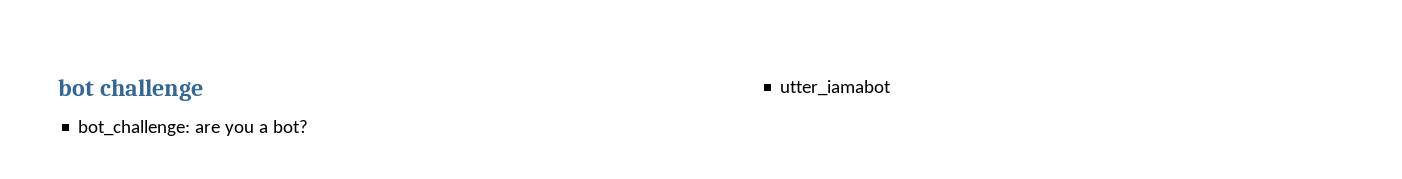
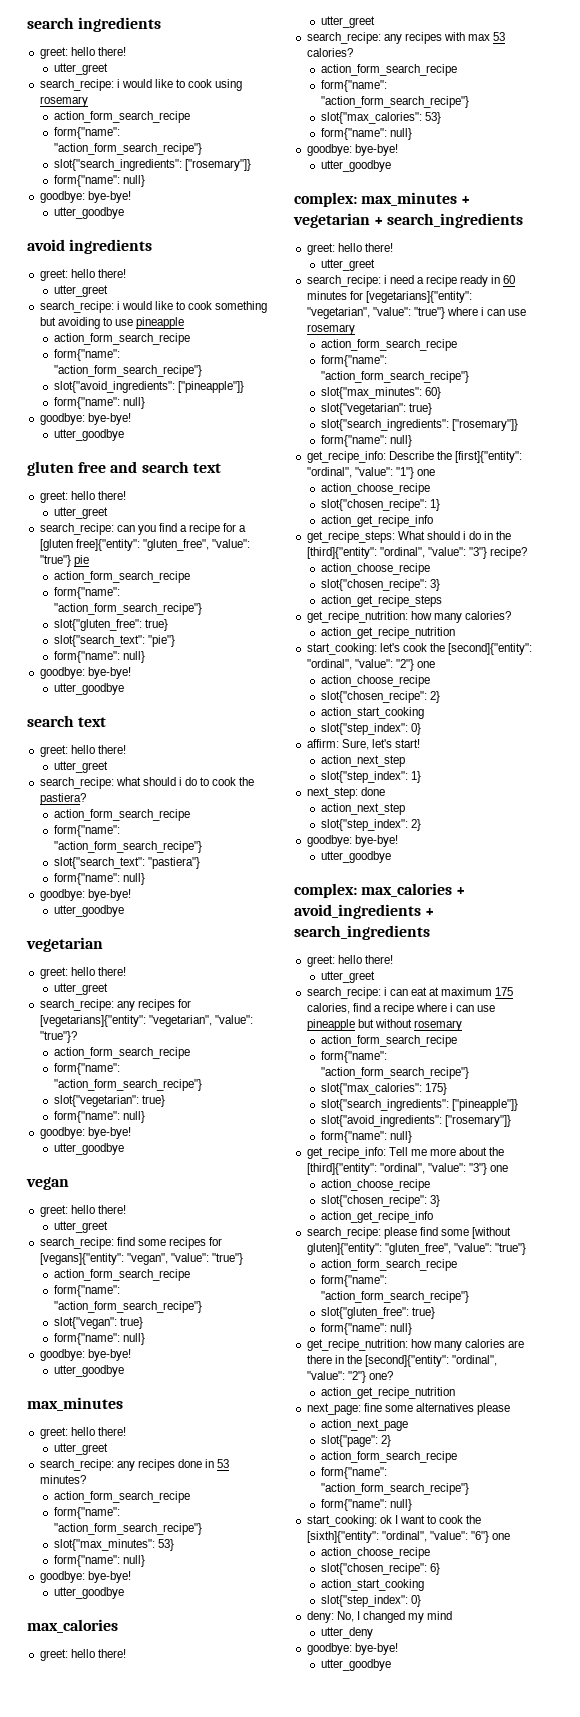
- bot challenge
- bot_challenge: are you a bot?
- utter_iamabot
+ search ingredients
+ greet: hello there!
+ utter_greet
+ search_recipe: i would like to cook using rosemary
+ action_form_search_recipe
+ form{"name": "action_form_search_recipe"}
+ slot{"search_ingredients": ["rosemary"]}
+ form{"name": null}
+ goodbye: bye-bye!
+ utter_goodbye
+ avoid ingredients
+ greet: hello there!
+ utter_greet
+ search_recipe: i would like to cook something but avoiding to use pineapple
+ action_form_search_recipe
+ form{"name": "action_form_search_recipe"}
+ slot{"avoid_ingredients": ["pineapple"]}
+ form{"name": null}
+ goodbye: bye-bye!
+ utter_goodbye
+ gluten free and search text
+ greet: hello there!
+ utter_greet
+ search_recipe: can you find a recipe for a [gluten free]{"entity": "gluten_free", "value": "true"} pie
+ action_form_search_recipe
+ form{"name": "action_form_search_recipe"}
+ slot{"gluten_free": true}
+ slot{"search_text": "pie"}
+ form{"name": null}
+ goodbye: bye-bye!
+ utter_goodbye
+ search text
+ greet: hello there!
+ utter_greet
+ search_recipe: what should i do to cook the pastiera?
+ action_form_search_recipe
+ form{"name": "action_form_search_recipe"}
+ slot{"search_text": "pastiera"}
+ form{"name": null}
+ goodbye: bye-bye!
+ utter_goodbye
+ vegetarian
+ greet: hello there!
+ utter_greet
+ search_recipe: any recipes for [vegetarians]{"entity": "vegetarian", "value": "true"}?
+ action_form_search_recipe
+ form{"name": "action_form_search_recipe"}
+ slot{"vegetarian": true}
+ form{"name": null}
+ goodbye: bye-bye!
+ utter_goodbye
+ vegan
+ greet: hello there!
+ utter_greet
+ search_recipe: find some recipes for [vegans]{"entity": "vegan", "value": "true"}
+ action_form_search_recipe
+ form{"name": "action_form_search_recipe"}
+ slot{"vegan": true}
+ form{"name": null}
+ goodbye: bye-bye!
+ utter_goodbye
+ max_minutes
+ greet: hello there!
+ utter_greet
+ search_recipe: any recipes done in 53 minutes?
+ action_form_search_recipe
+ form{"name": "action_form_search_recipe"}
+ slot{"max_minutes": 53}
+ form{"name": null}
+ goodbye: bye-bye!
+ utter_goodbye
+ max_calories
+ greet: hello there!
+ utter_greet
+ search_recipe: any recipes with max 53 calories?
+ action_form_search_recipe
+ form{"name": "action_form_search_recipe"}
+ slot{"max_calories": 53}
+ form{"name": null}
+ goodbye: bye-bye!
+ utter_goodbye
+ complex: max_minutes + vegetarian + search_ingredients
+ greet: hello there!
+ utter_greet
+ search_recipe: i need a recipe ready in 60 minutes for [vegetarians]{"entity": "vegetarian", "value": "true"} where i can use rosemary
+ action_form_search_recipe
+ form{"name": "action_form_search_recipe"}
+ slot{"max_minutes": 60}
+ slot{"vegetarian": true}
+ slot{"search_ingredients": ["rosemary"]}
+ form{"name": null}
+ get_recipe_info: Describe the [first]{"entity": "ordinal", "value": "1"} one
+ action_choose_recipe
+ slot{"chosen_recipe": 1}
+ action_get_recipe_info
+ get_recipe_steps: What should i do in the [third]{"entity": "ordinal", "value": "3"} recipe?
+ action_choose_recipe
+ slot{"chosen_recipe": 3}
+ action_get_recipe_steps
+ get_recipe_nutrition: how many calories?
+ action_get_recipe_nutrition
+ start_cooking: let's cook the [second]{"entity": "ordinal", "value": "2"} one
+ action_choose_recipe
+ slot{"chosen_recipe": 2}
+ action_start_cooking
+ slot{"step_index": 0}
+ affirm: Sure, let's start!
+ action_next_step
+ slot{"step_index": 1}
+ next_step: done
+ action_next_step
+ slot{"step_index": 2}
+ goodbye: bye-bye!
+ utter_goodbye
+ complex: max_calories + avoid_ingredients + search_ingredients
+ greet: hello there!
+ utter_greet
+ search_recipe: i can eat at maximum 175 calories, find a recipe where i can use pineapple but without rosemary
+ action_form_search_recipe
+ form{"name": "action_form_search_recipe"}
+ slot{"max_calories": 175}
+ slot{"search_ingredients": ["pineapple"]}
+ slot{"avoid_ingredients": ["rosemary"]}
+ form{"name": null}
+ get_recipe_info: Tell me more about the [third]{"entity": "ordinal", "value": "3"} one
+ action_choose_recipe
+ slot{"chosen_recipe": 3}
+ action_get_recipe_info
+ search_recipe: please find some [without gluten]{"entity": "gluten_free", "value": "true"}
+ action_form_search_recipe
+ form{"name": "action_form_search_recipe"}
+ slot{"gluten_free": true}
+ form{"name": null}
+ get_recipe_nutrition: how many calories are there in the [second]{"entity": "ordinal", "value": "2"} one?
+ action_get_recipe_nutrition
+ next_page: fine some alternatives please
+ action_next_page
+ slot{"page": 2}
+ action_form_search_recipe
+ form{"name": "action_form_search_recipe"}
+ form{"name": null}
+ start_cooking: ok I want to cook the [sixth]{"entity": "ordinal", "value": "6"} one
+ action_choose_recipe
+ slot{"chosen_recipe": 6}
+ action_start_cooking
+ slot{"step_index": 0}
+ deny: No, I changed my mind
+ utter_deny
+ goodbye: bye-bye!
+ utter_goodbye

